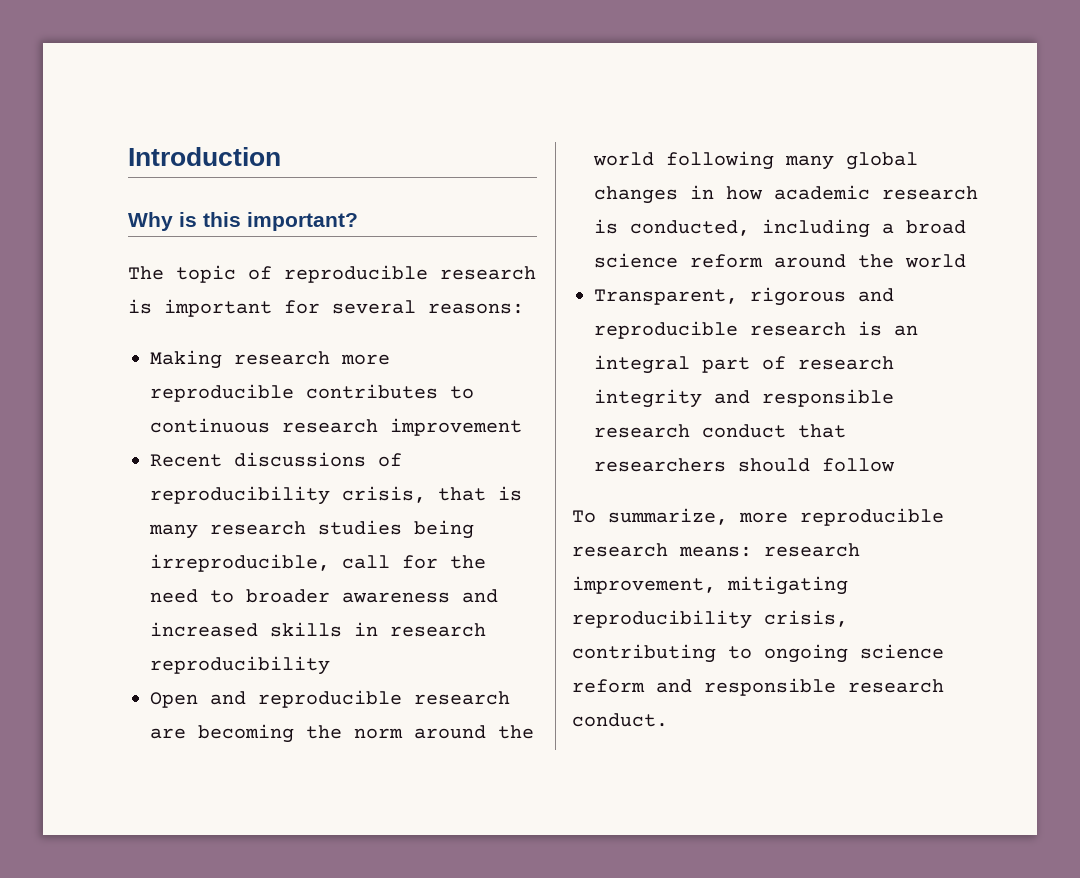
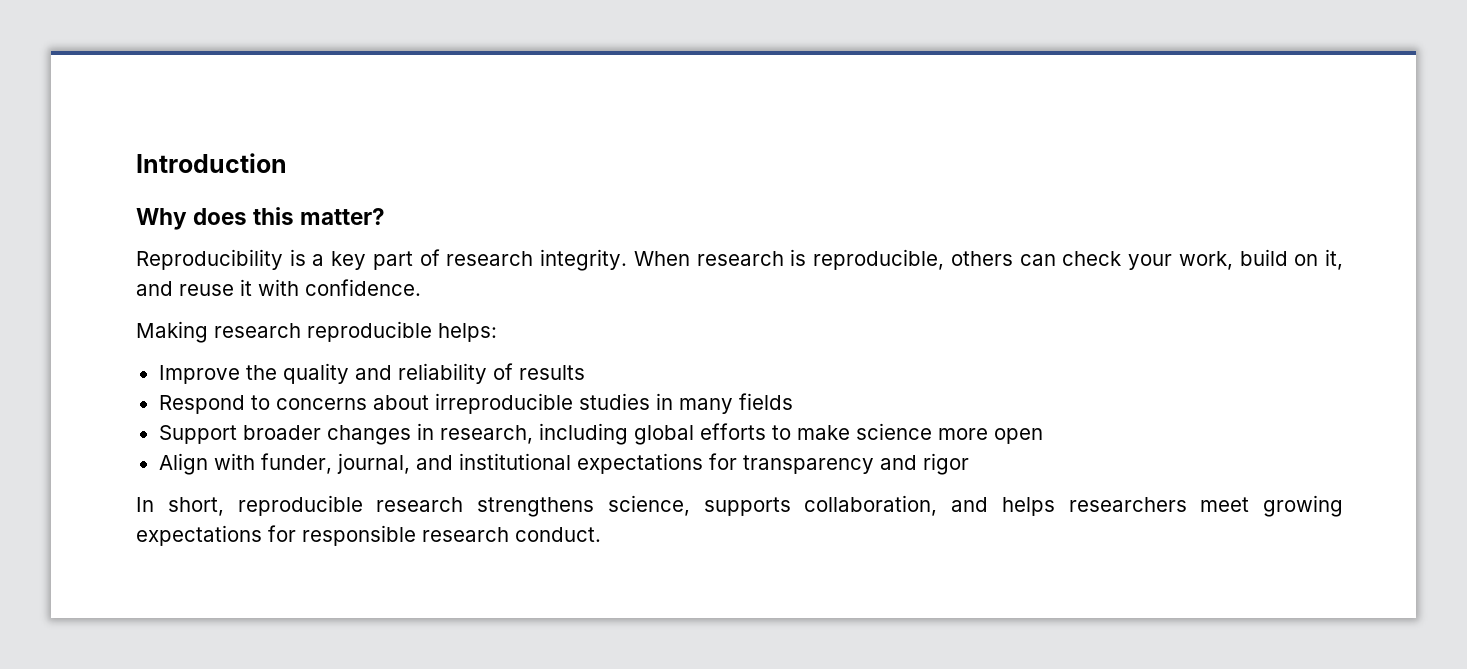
- Why is this important?
- The topic of reproducible research is important for several reasons:
- Making research more reproducible contributes to continuous research improvement
- Recent discussions of reproducibility crisis, that is many research studies being irreproducible, call for the need to broader awareness and increased skills in research reproducibility
- Open and reproducible research are becoming the norm around the world following many global changes in how academic research is conducted, including a broad science reform around the world
- Transparent, rigorous and reproducible research is an integral part of research integrity and responsible research conduct that researchers should follow
- To summarize, more reproducible research means: research improvement, mitigating reproducibility crisis, contributing to ongoing science reform and responsible research conduct.
+ Why does this matter?
+ Reproducibility is a key part of research integrity. When research is reproducible, others can check your work, build on it, and reuse it with confidence.
+ Making research reproducible helps:
+ Improve the quality and reliability of results
+ Respond to concerns about irreproducible studies in many fields
+ Support broader changes in research, including global efforts to make science more open
+ Align with funder, journal, and institutional expectations for transparency and rigor
+ In short, reproducible research strengthens science, supports collaboration, and helps researchers meet growing expectations for responsible research conduct.

